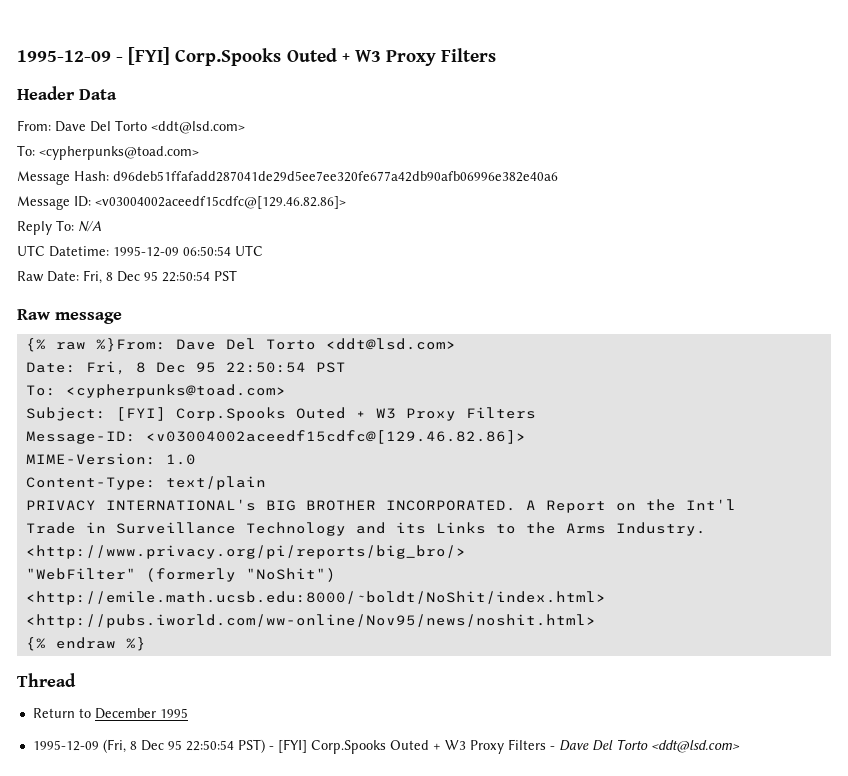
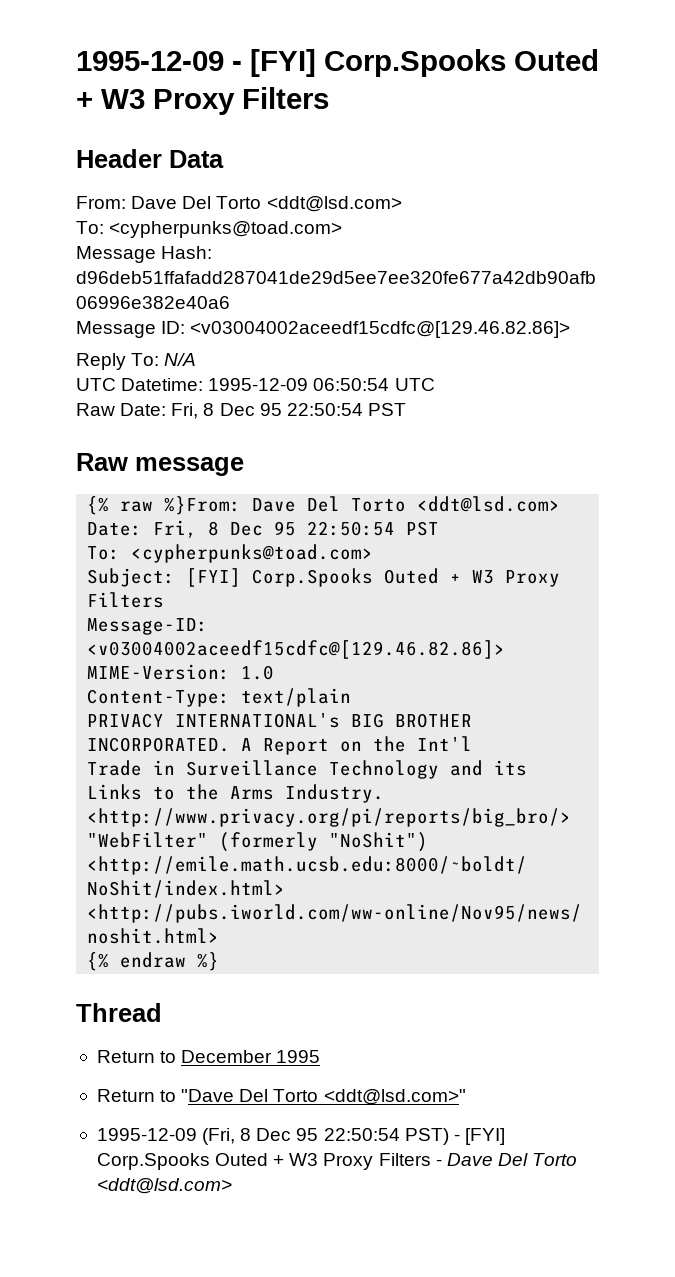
+ Return to "Dave Del Torto <ddt@lsd.com>"

